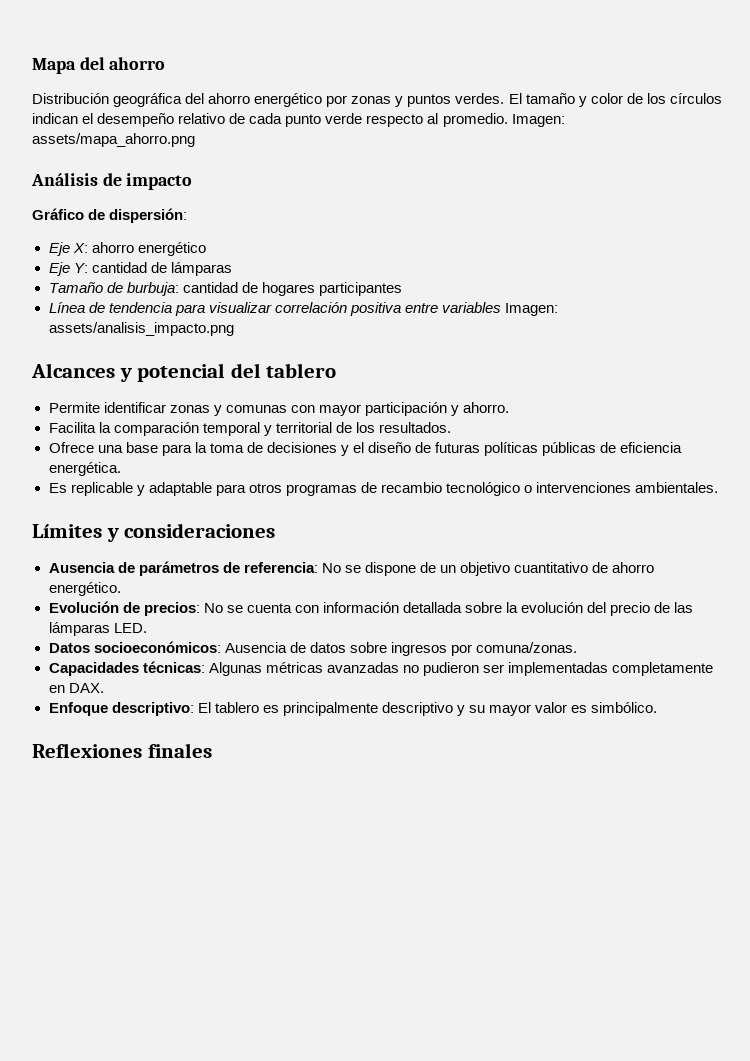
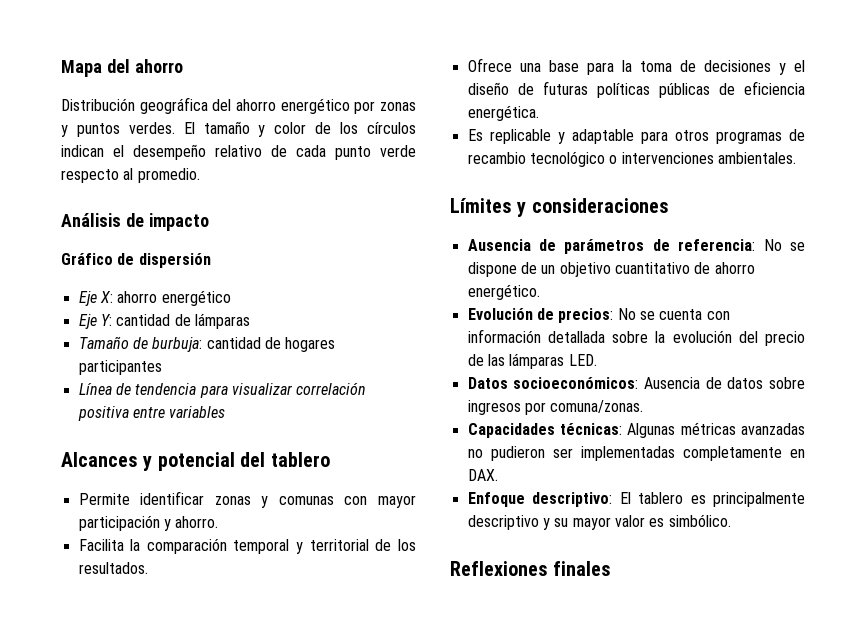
- Imagen: assets/mapa_ahorro.png
- Gráfico de dispersión:
+ Gráfico de dispersión
- Línea de tendencia para visualizar correlación positiva entre variables Imagen: assets/analisis_impacto.png
+ Línea de tendencia para visualizar correlación positiva entre variables

